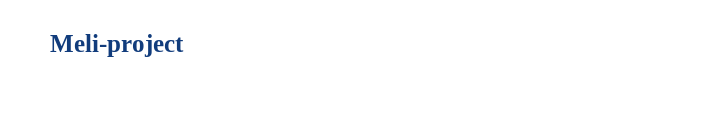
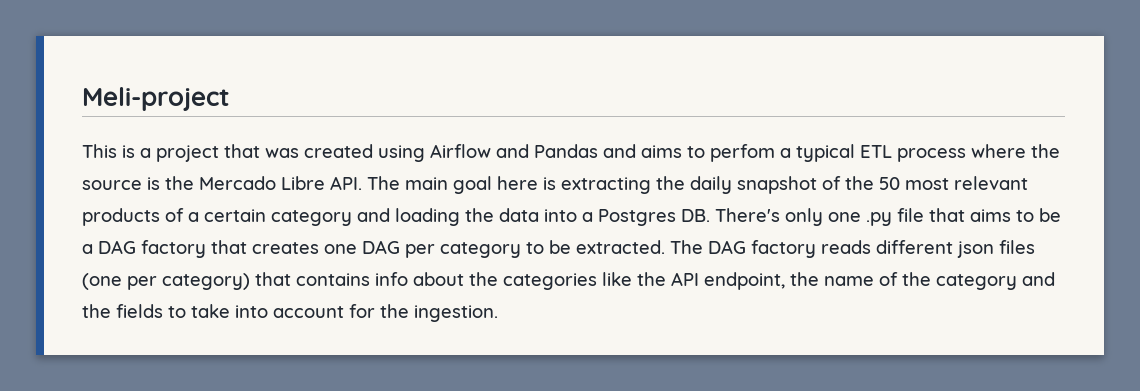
+ This is a project that was created using Airflow and Pandas and aims to perfom a typical ETL process where the source is the Mercado Libre API. The main goal here is extracting the daily snapshot of the 50 most relevant products of a certain category and loading the data into a Postgres DB. There's only one .py file that aims to be a DAG factory that creates one DAG per category to be extracted. The DAG factory reads different json files (one per category) that contains info about the categories like the API endpoint, the name of the category and the fields to take into account for the ingestion.

